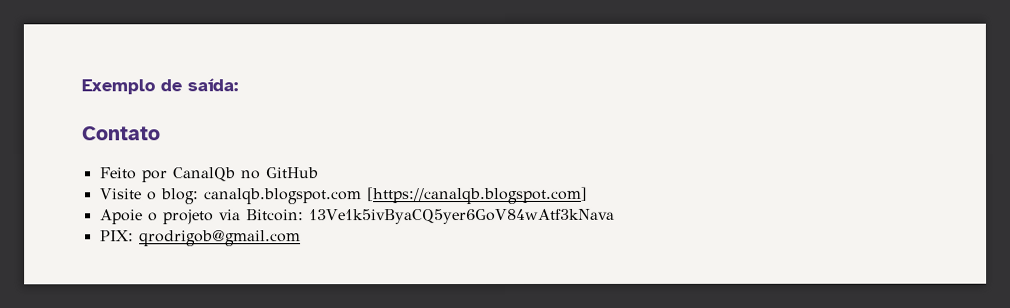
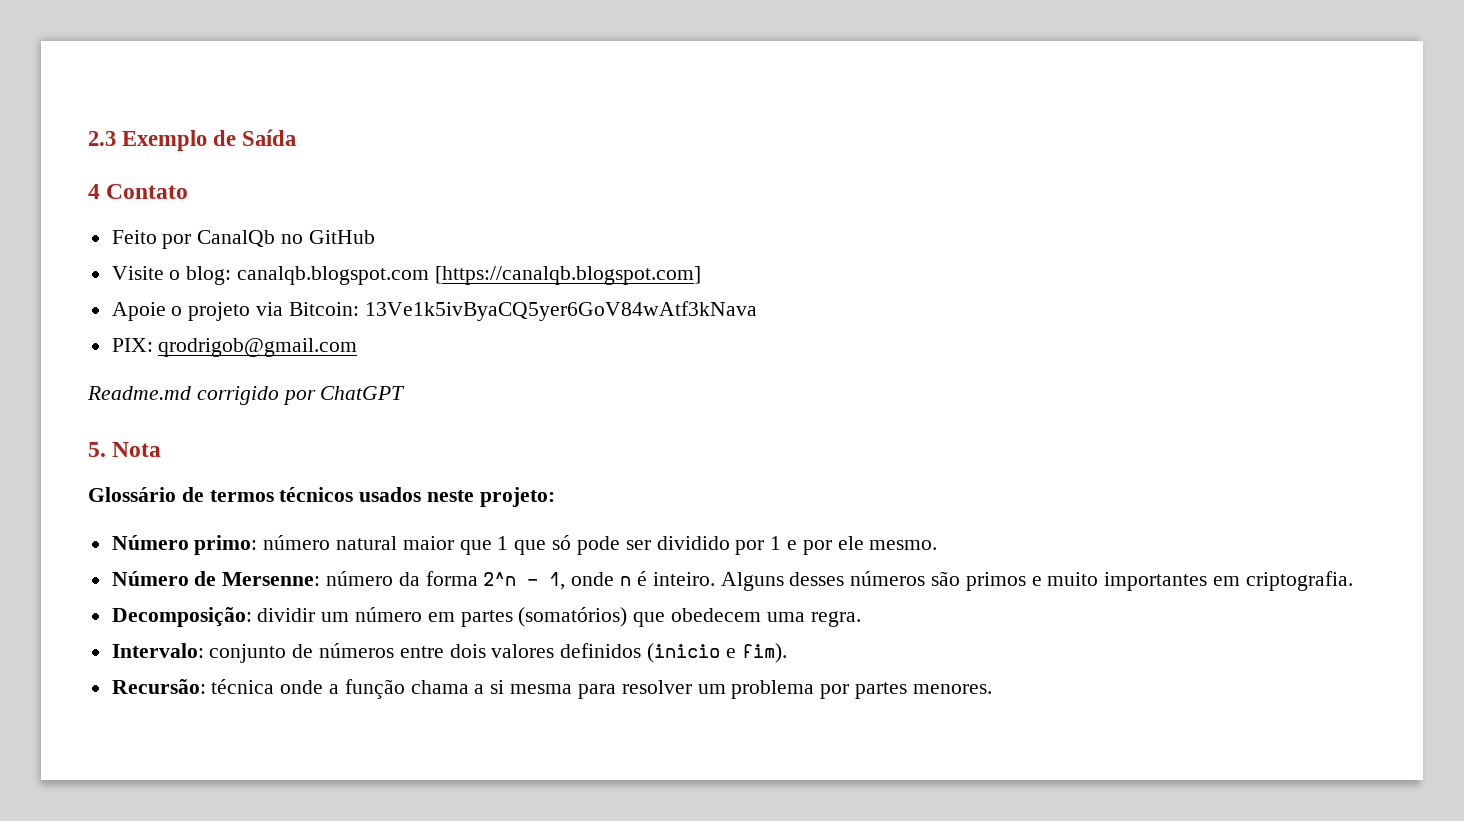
- Exemplo de saída:
- Contato
+ 2.3 Exemplo de Saída
+ 4 Contato
+ Readme.md corrigido por ChatGPT
+ 5. Nota
+ Glossário de termos técnicos usados neste projeto:
+ Número primo: número natural maior que 1 que só pode ser dividido por 1 e por ele mesmo.
+ Número de Mersenne: número da forma 2^n - 1, onde n é inteiro. Alguns desses números são primos e muito importantes em criptografia.
+ Decomposição: dividir um número em partes (somatórios) que obedecem uma regra.
+ Intervalo: conjunto de números entre dois valores definidos (inicio e fim).
+ Recursão: técnica onde a função chama a si mesma para resolver um problema por partes menores.

